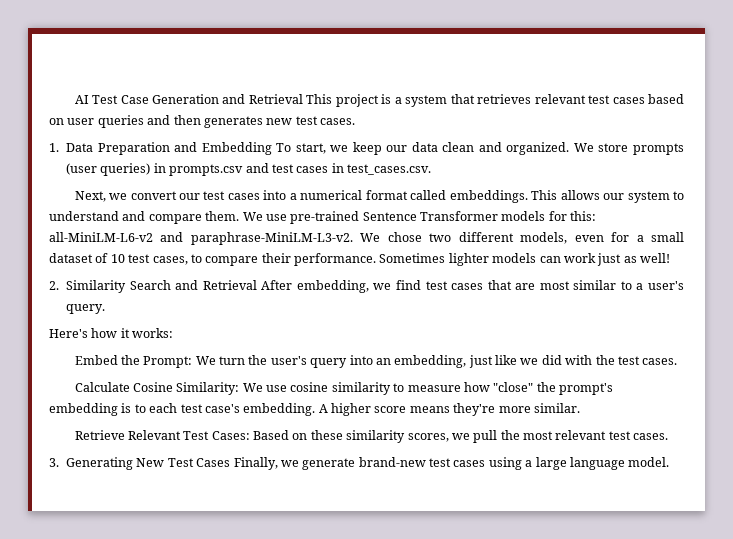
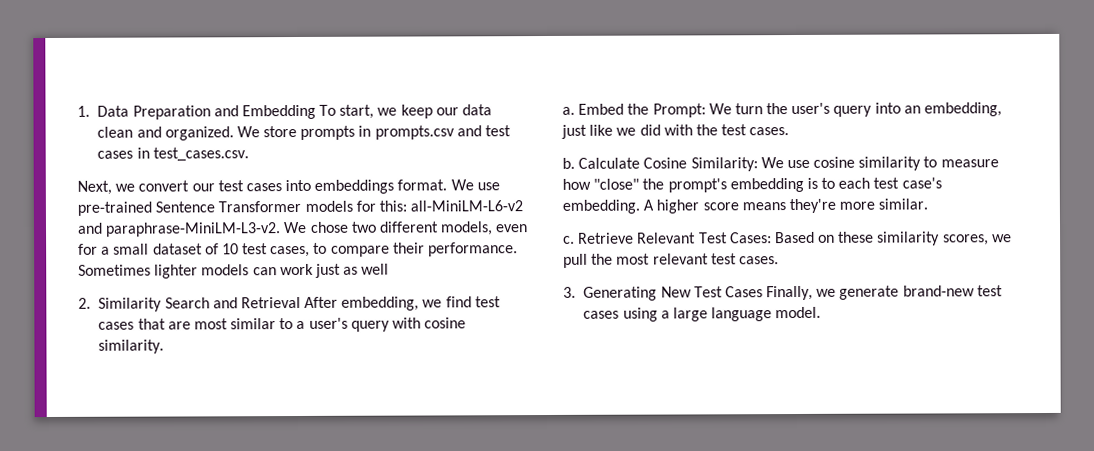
- AI Test Case Generation and Retrieval This project is a system that retrieves relevant test cases based on user queries and then generates new test cases.
- We store prompts (user queries) in prompts.csv and test cases in test_cases.csv.
+ We store prompts in prompts.csv and test cases in test_cases.csv.
- Next, we convert our test cases into a numerical format called embeddings. This allows our system to understand and compare them.
+ Next, we convert our test cases into embeddings format.
- Sometimes lighter models can work just as well!
+ Sometimes lighter models can work just as well
- 2. Similarity Search and Retrieval After embedding, we find test cases that are most similar to a user's query.
- Here's how it works:
- Embed the Prompt: We turn the user's query into an embedding, just like we did with the test cases.
+ 2. Similarity Search and Retrieval After embedding, we find test cases that are most similar to a user's query with cosine similarity.
+ a. Embed the Prompt: We turn the user's query into an embedding, just like we did with the test cases.
+ b.
+ c.

